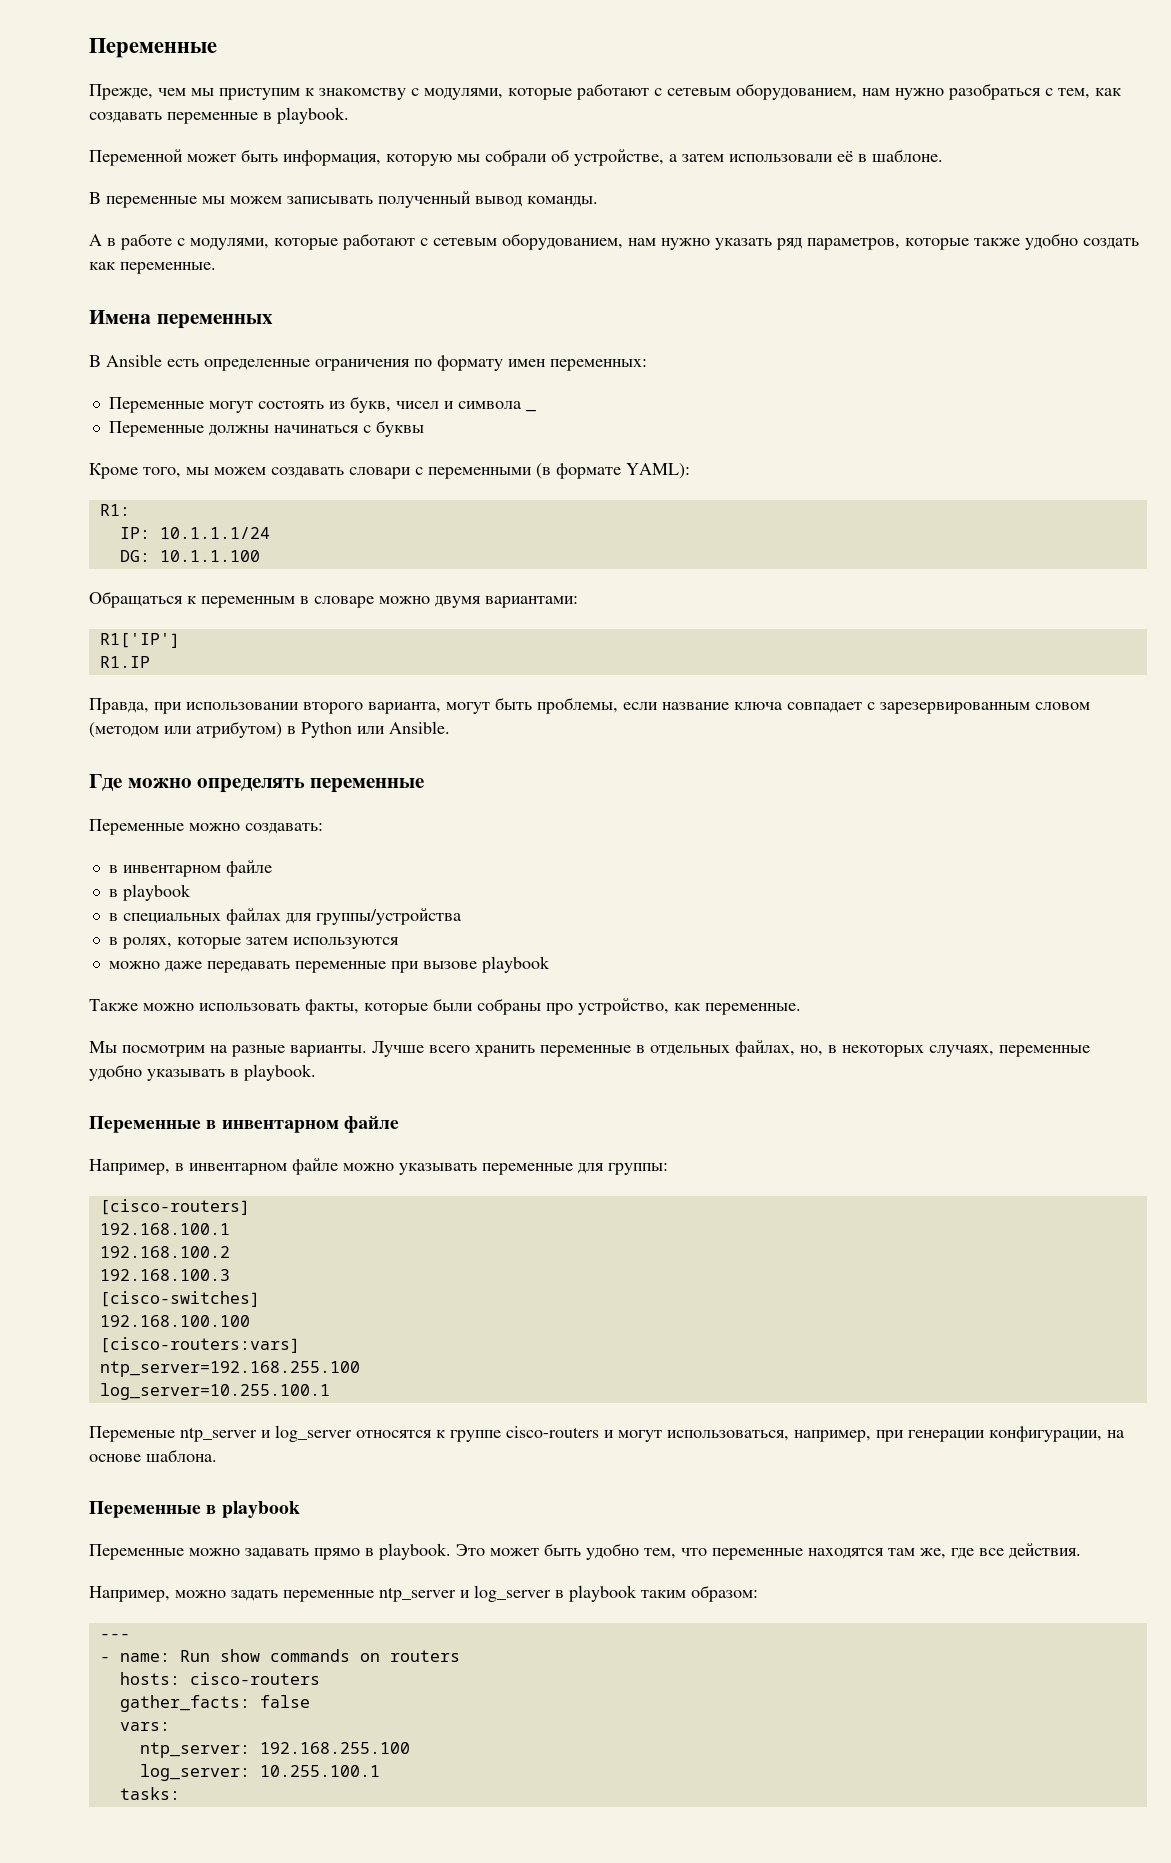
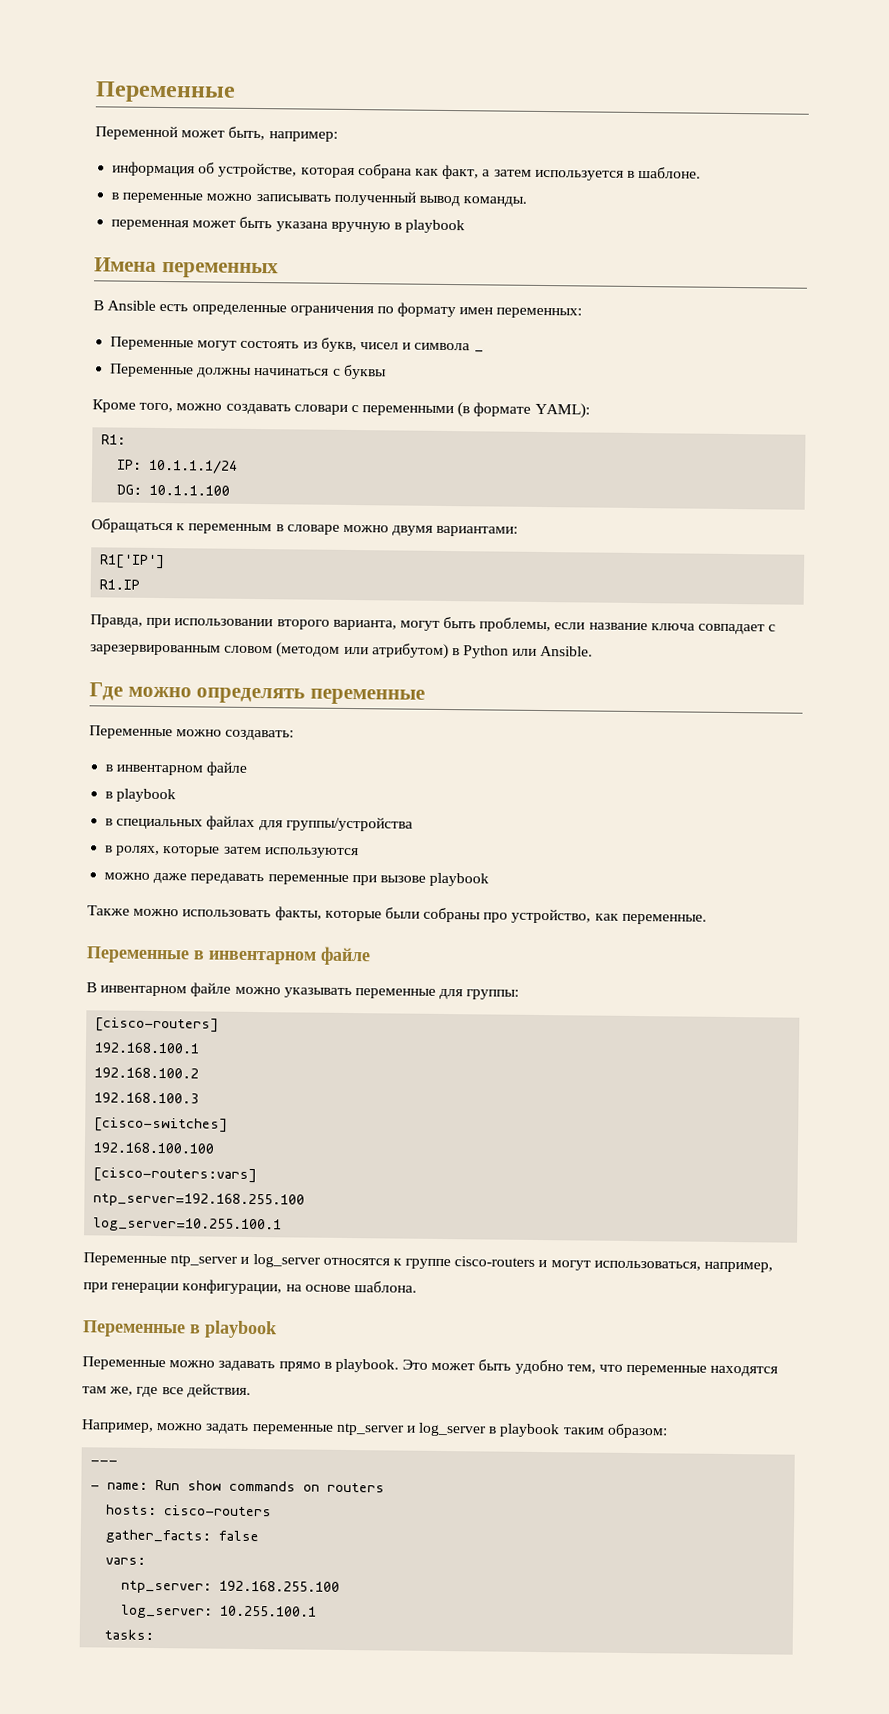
- Прежде, чем мы приступим к знакомству с модулями, которые работают с сетевым оборудованием, нам нужно разобраться с тем, как создавать переменные в playbook.
- Переменной может быть информация, которую мы собрали об устройстве, а затем использовали её в шаблоне.
- В переменные мы можем записывать полученный вывод команды.
- А в работе с модулями, которые работают с сетевым оборудованием, нам нужно указать ряд параметров, которые также удобно создать как переменные.
+ Переменной может быть, например:
+ информация об устройстве, которая собрана как факт, а затем используется в шаблоне.
+ в переменные можно записывать полученный вывод команды.
+ переменная может быть указана вручную в playbook
- Кроме того, мы можем создавать словари с переменными (в формате YAML):
+ Кроме того, можно создавать словари с переменными (в формате YAML):
- Мы посмотрим на разные варианты. Лучше всего хранить переменные в отдельных файлах, но, в некоторых случаях, переменные удобно указывать в playbook.
- Например, в инвентарном файле можно указывать переменные для группы:
+ В инвентарном файле можно указывать переменные для группы:
- Переменые ntp_server и log_server относятся к группе cisco-routers и могут использоваться, например, при генерации конфигурации, на основе шаблона.
+ Переменные ntp_server и log_server относятся к группе cisco-routers и могут использоваться, например, при генерации конфигурации, на основе шаблона.

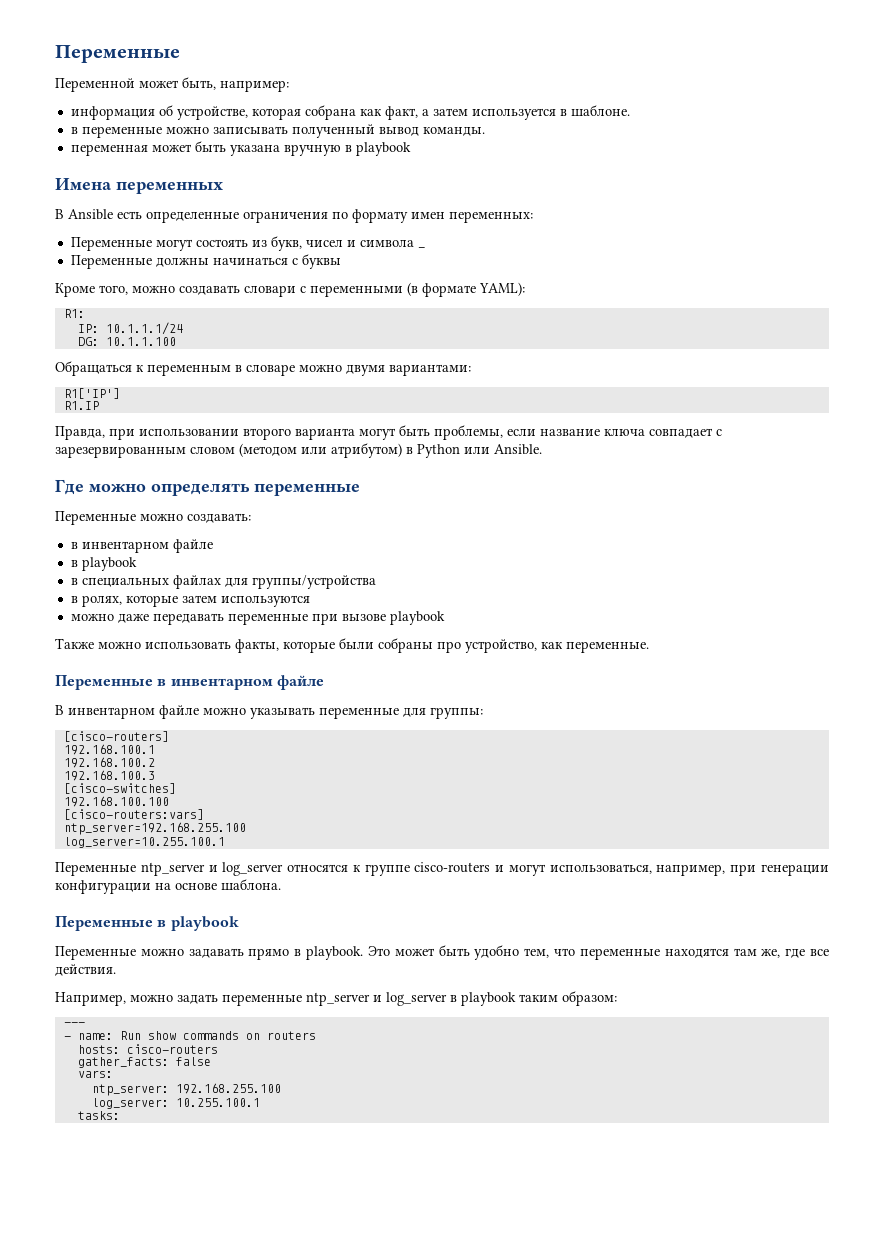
- Правда, при использовании второго варианта, могут быть проблемы, если название ключа совпадает с зарезервированным словом (методом или атрибутом) в Python или Ansible.
+ Правда, при использовании второго варианта могут быть проблемы, если название ключа совпадает с зарезервированным словом (методом или атрибутом) в Python или Ansible.
- Переменные ntp_server и log_server относятся к группе cisco-routers и могут использоваться, например, при генерации конфигурации, на основе шаблона.
+ Переменные ntp_server и log_server относятся к группе cisco-routers и могут использоваться, например, при генерации конфигурации на основе шаблона.

